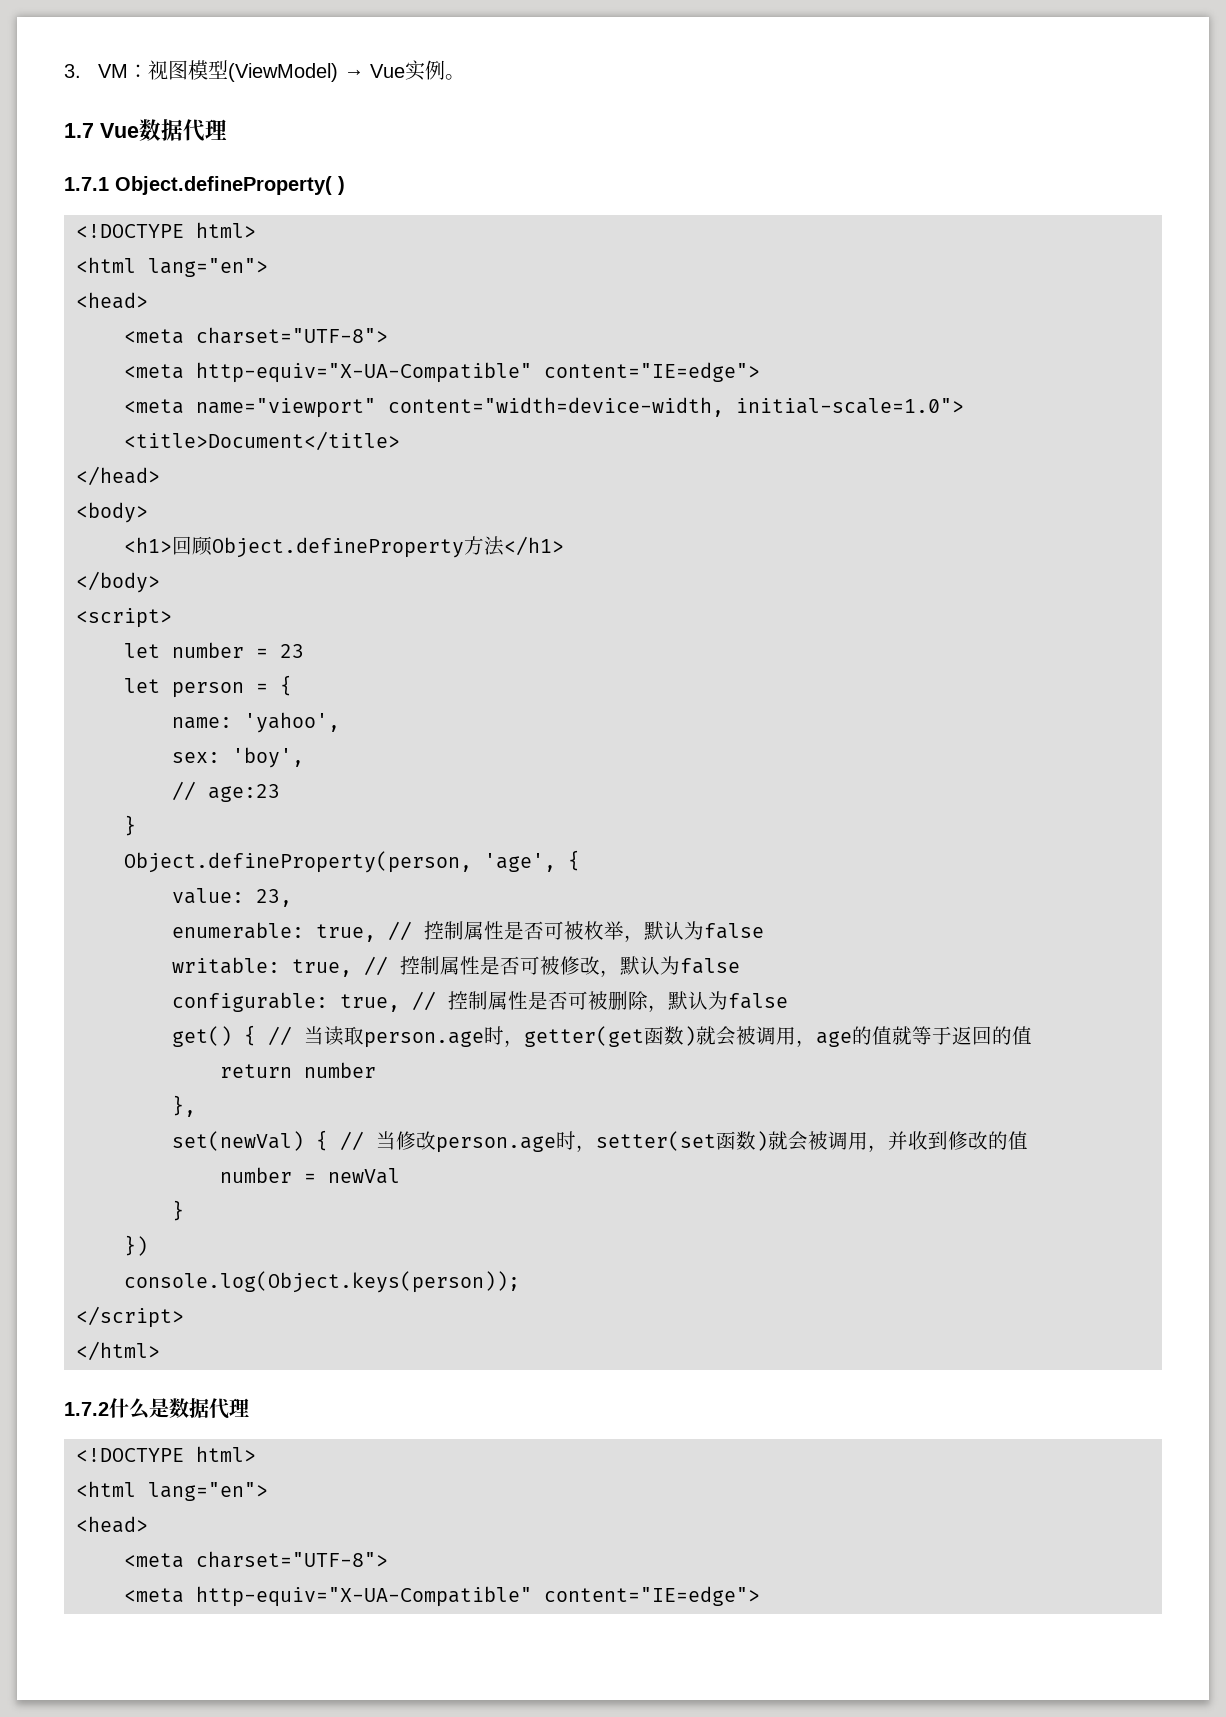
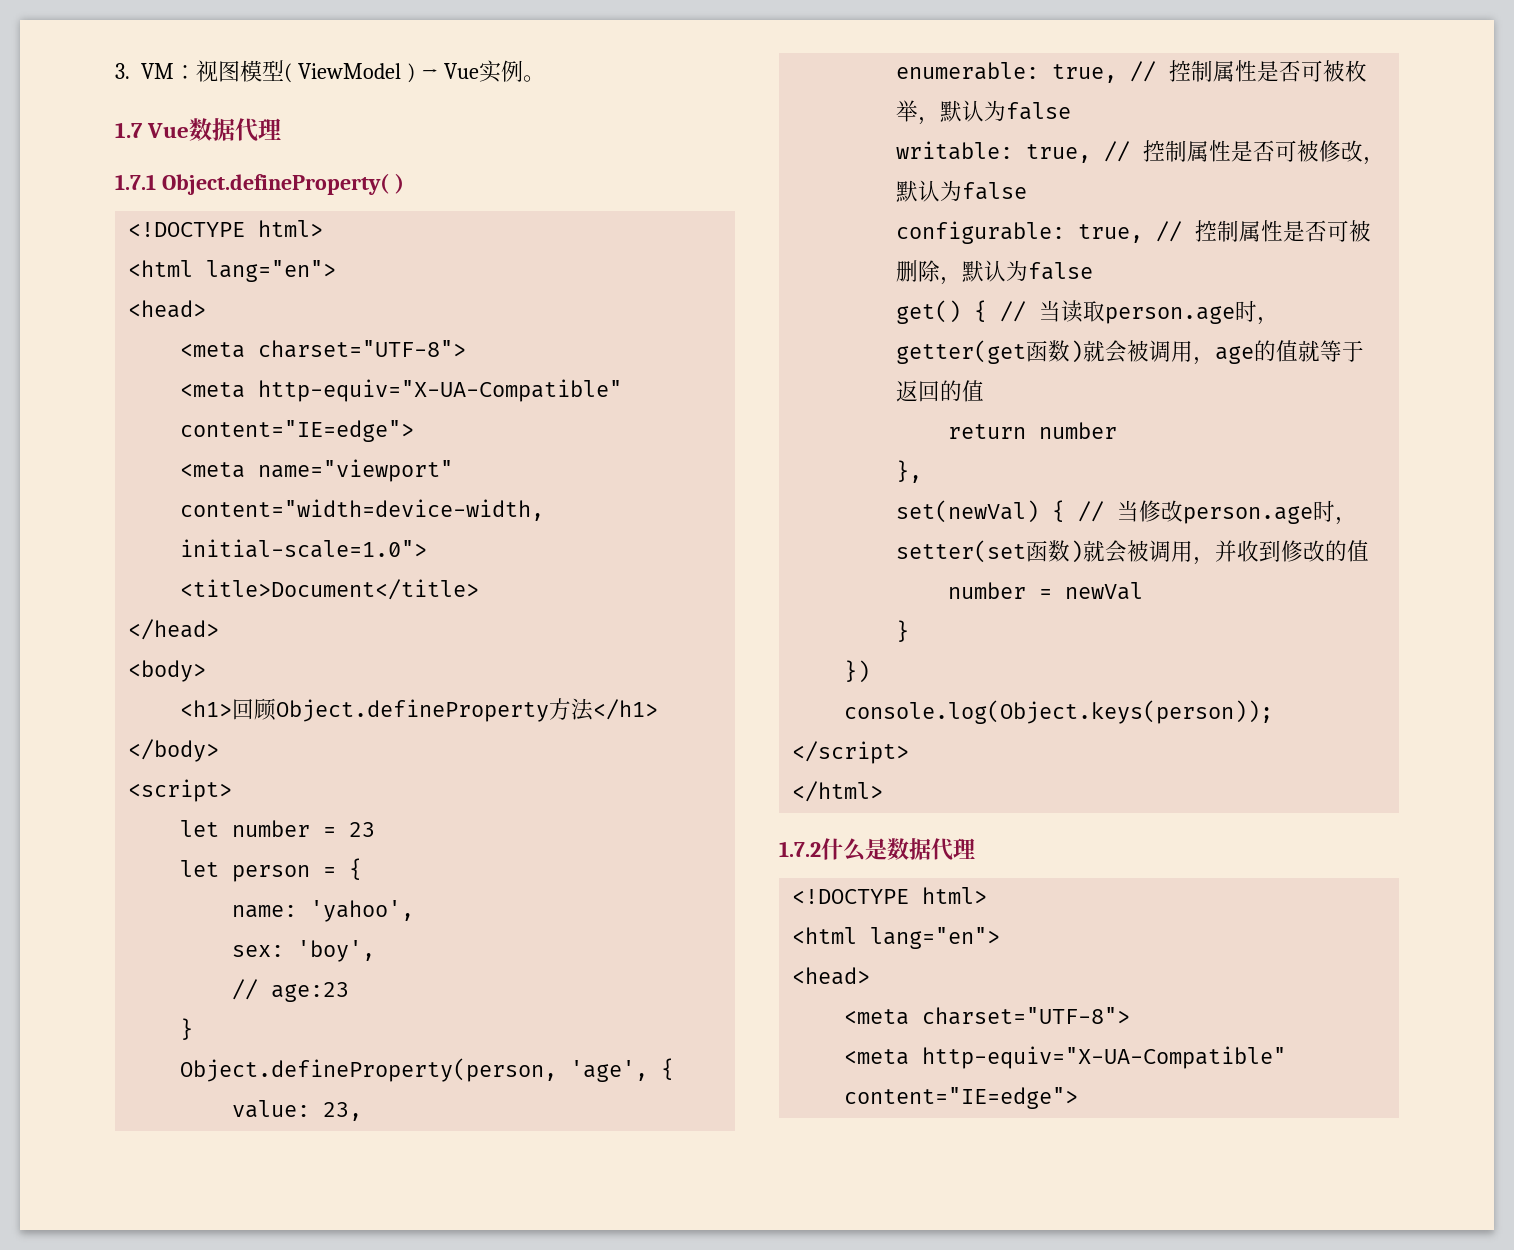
- 3. VM：视图模型(ViewModel) → Vue实例。
+ 3. VM：视图模型( ViewModel ) → Vue实例。

